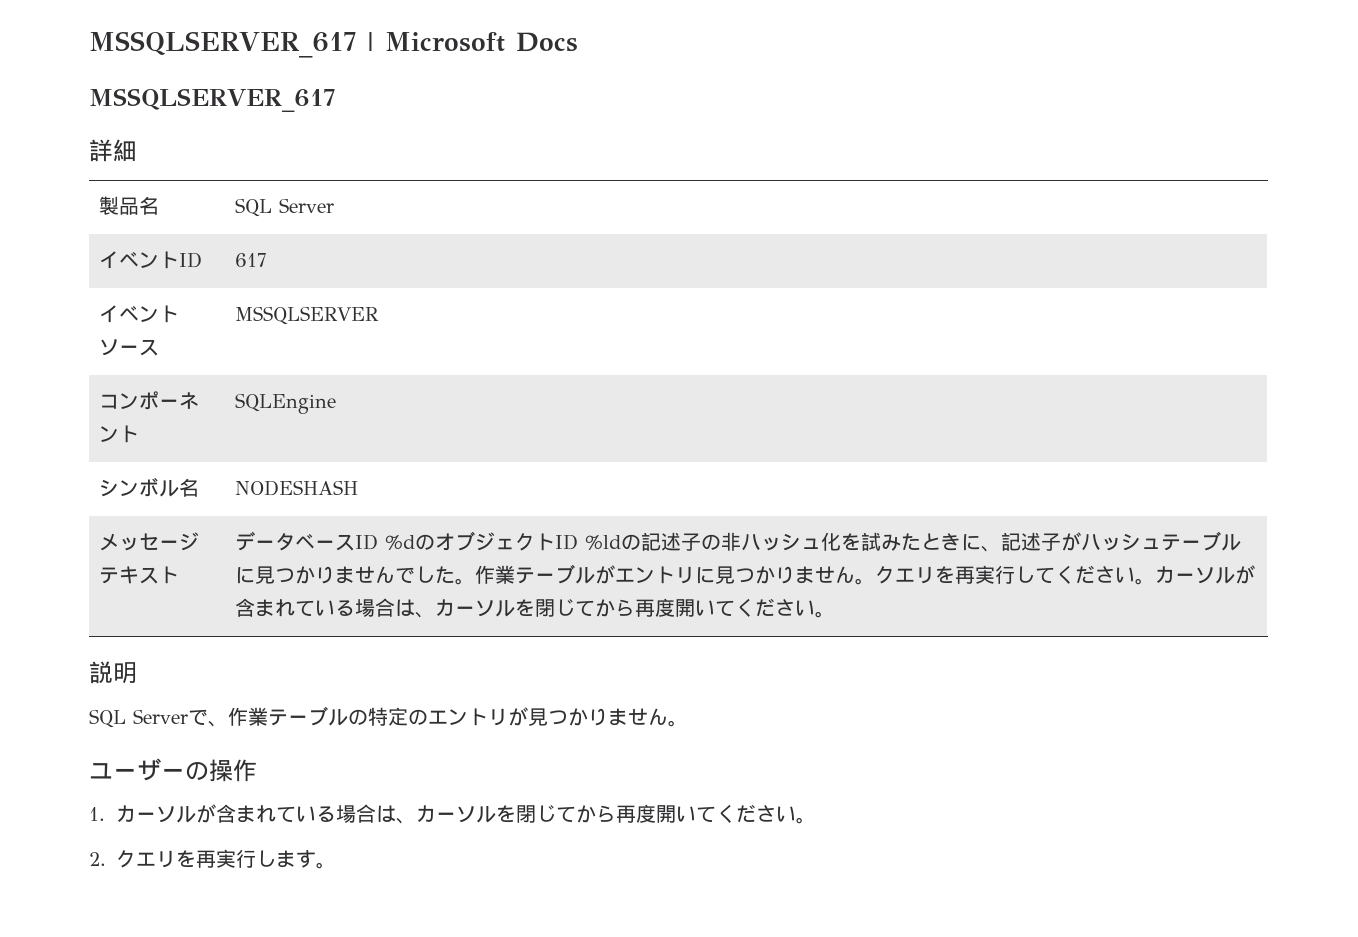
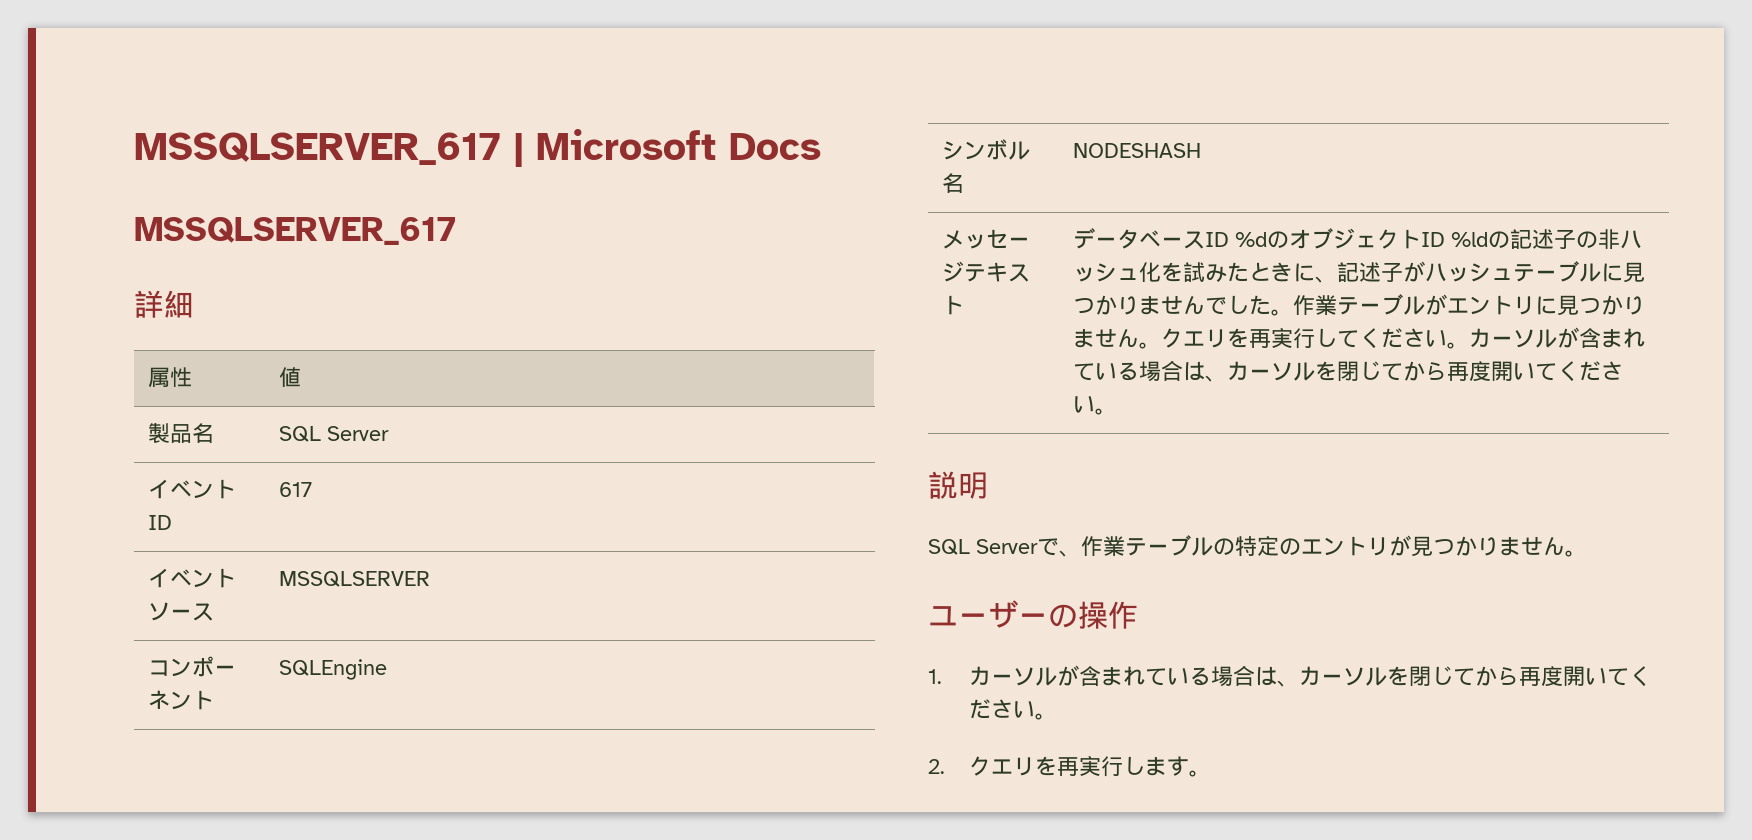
+ 属性 | 値

